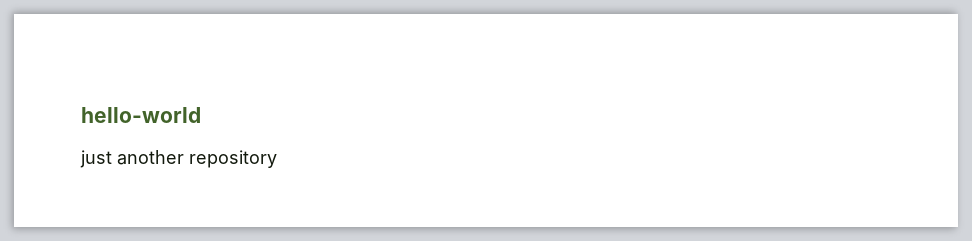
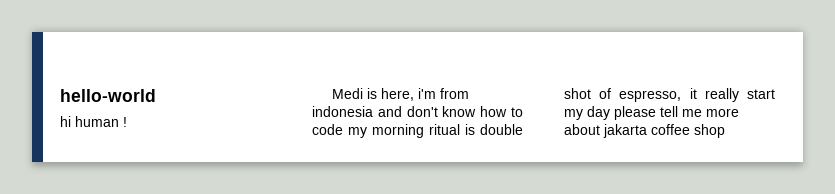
- just another repository
+ hi human !
+ Medi is here, i'm from indonesia and don't know how to code my morning ritual is double shot of espresso, it really start my day please tell me more about jakarta coffee shop

